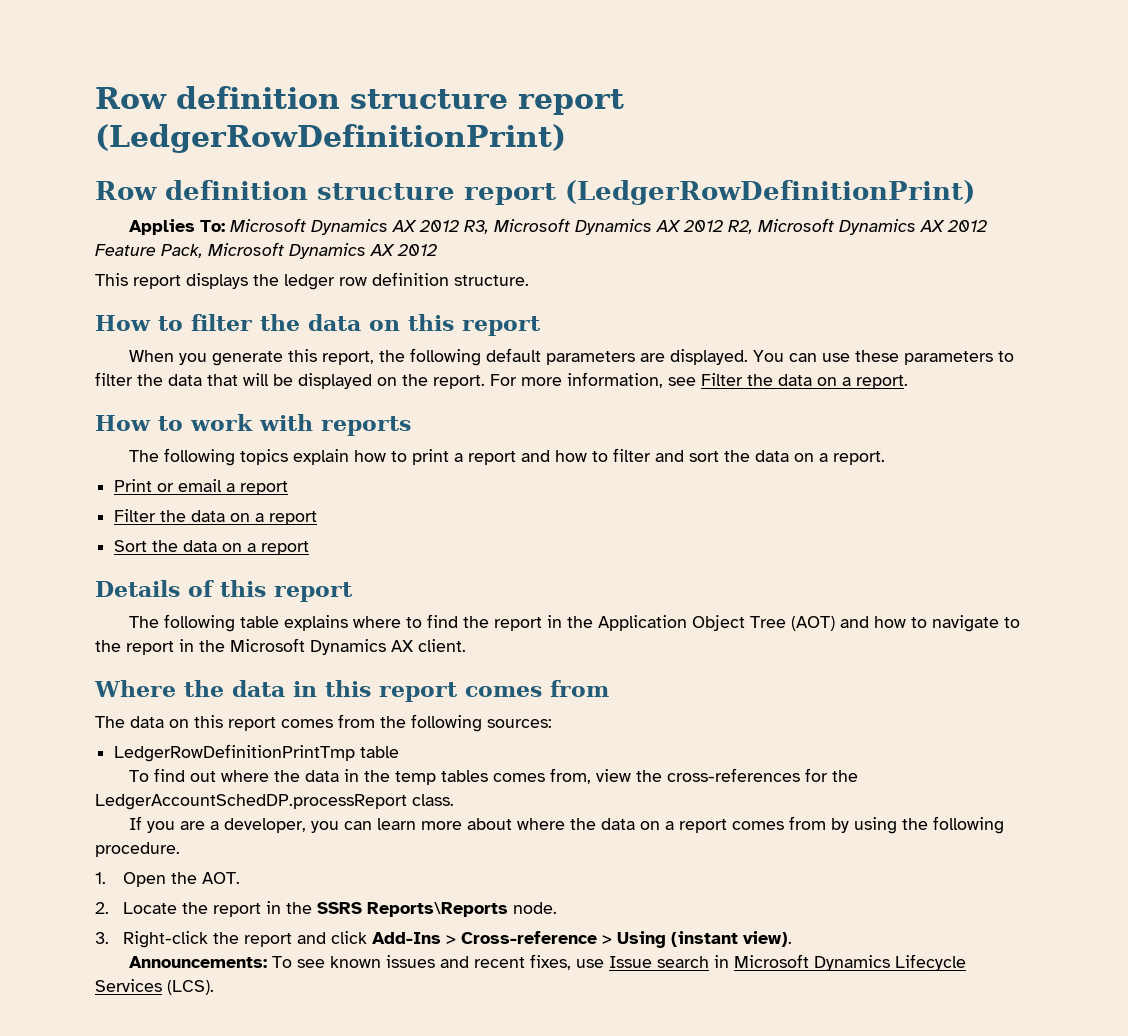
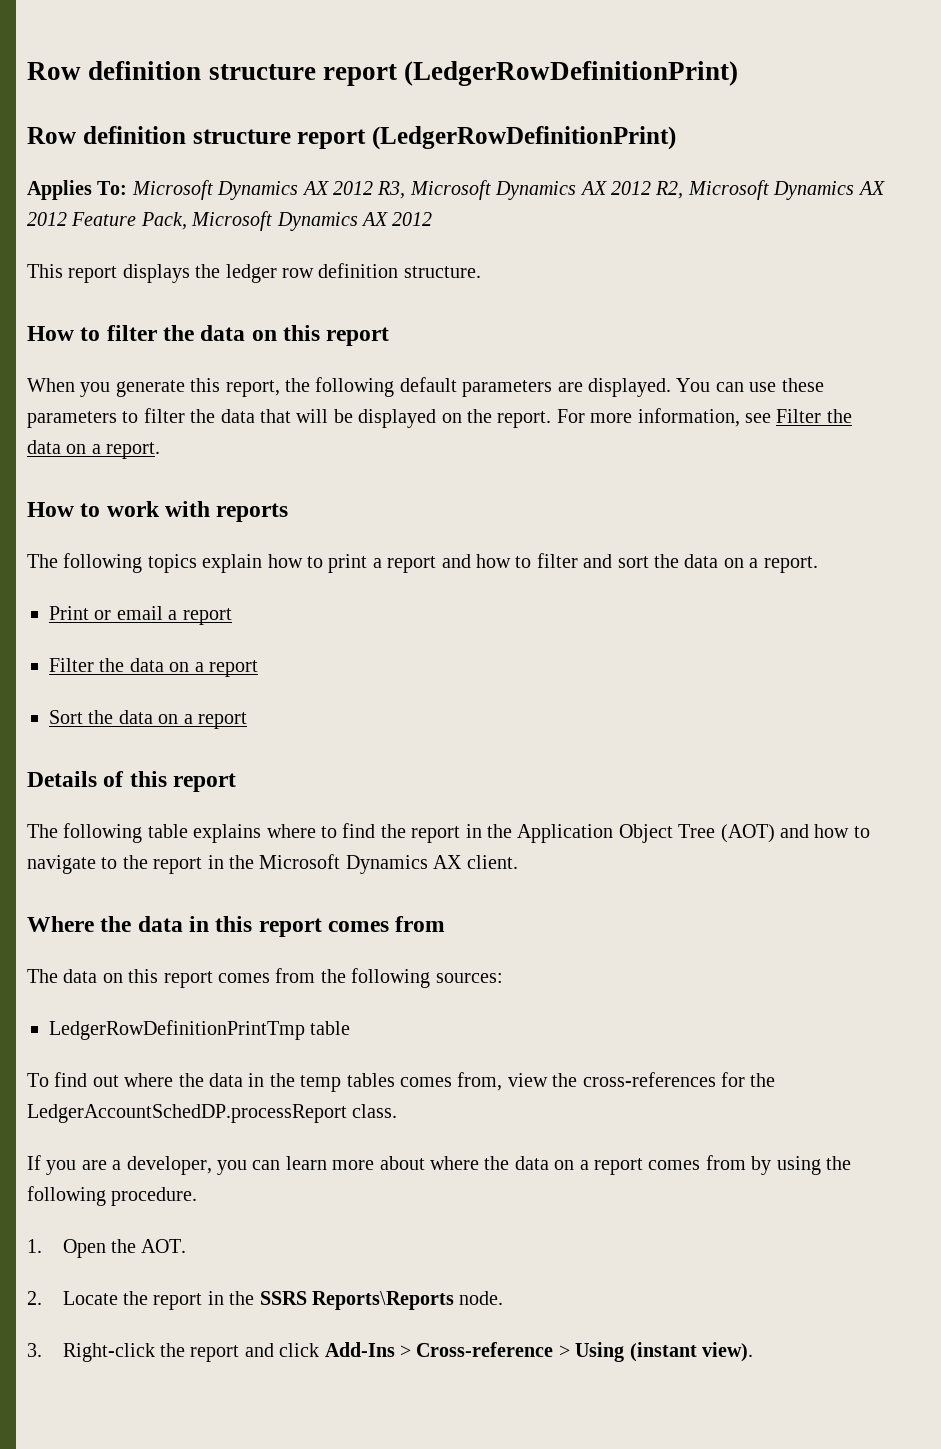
- Announcements: To see known issues and recent fixes, use Issue search in Microsoft Dynamics Lifecycle Services (LCS).

